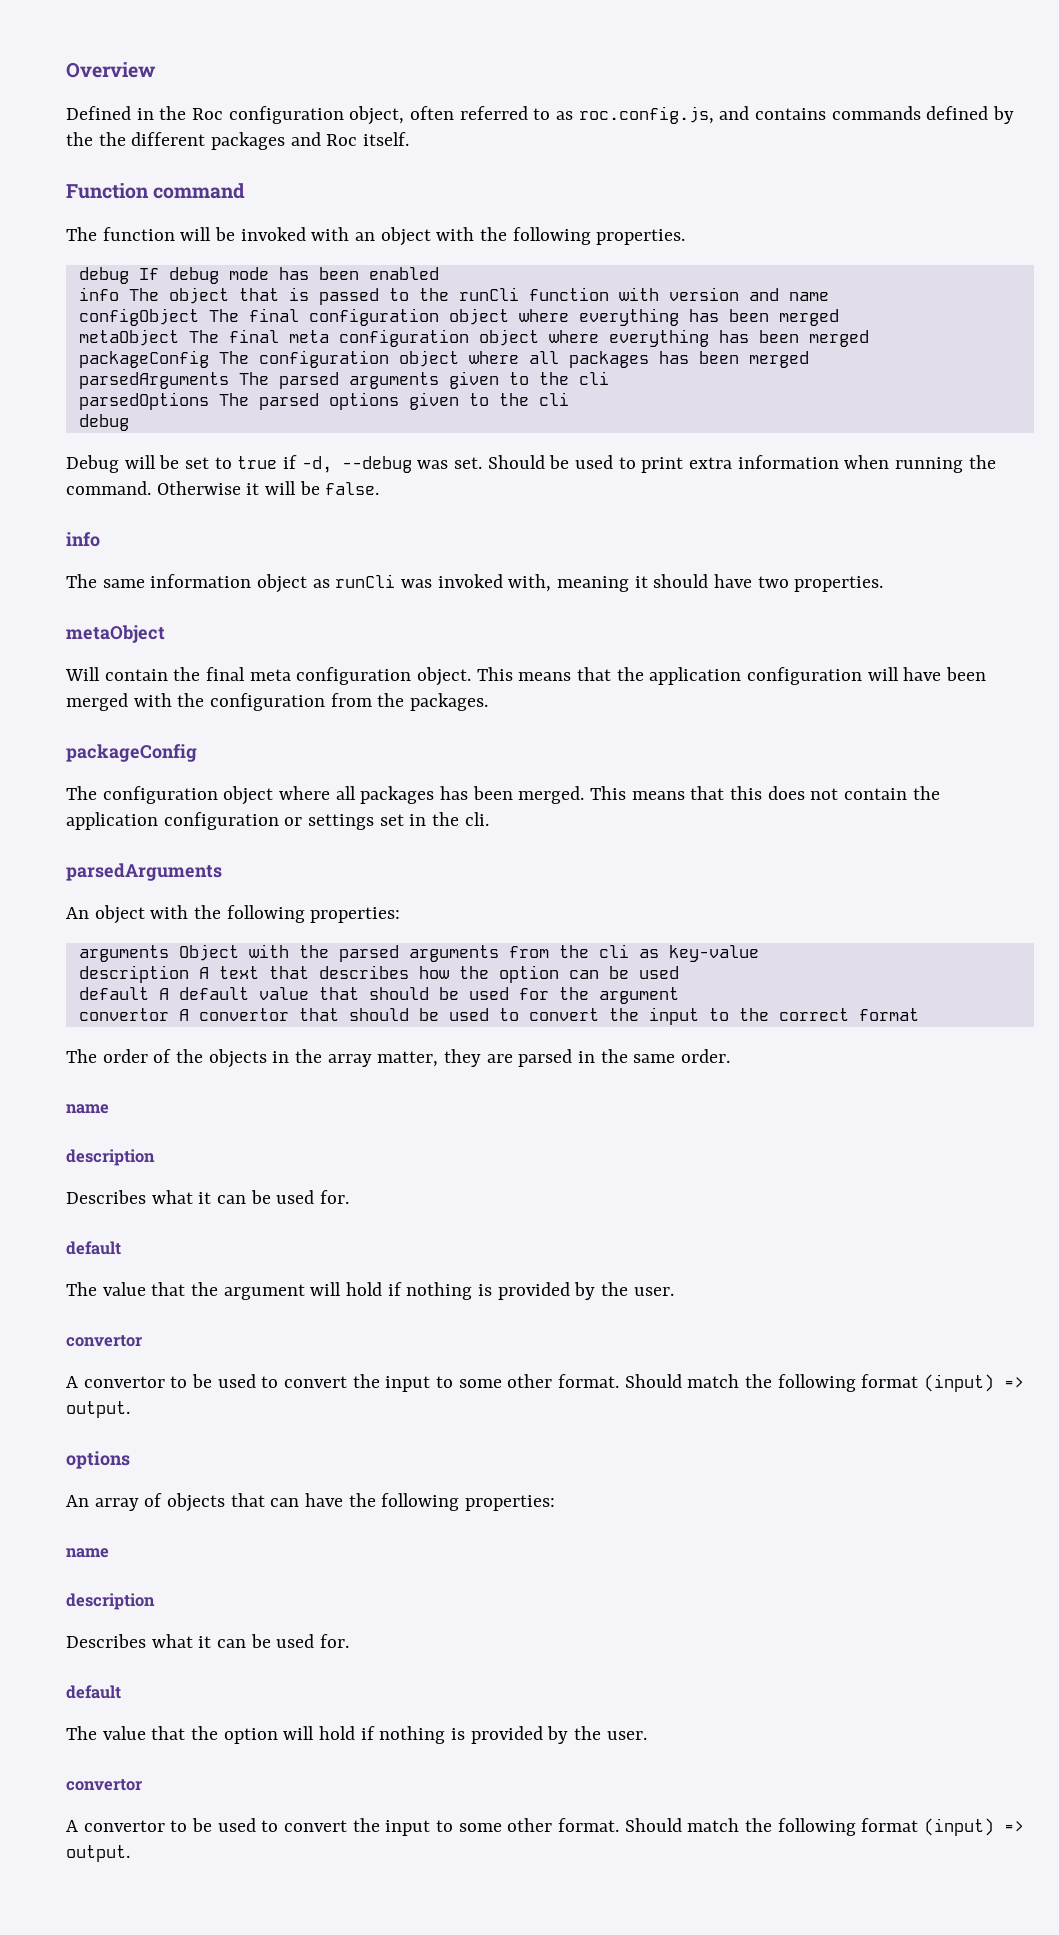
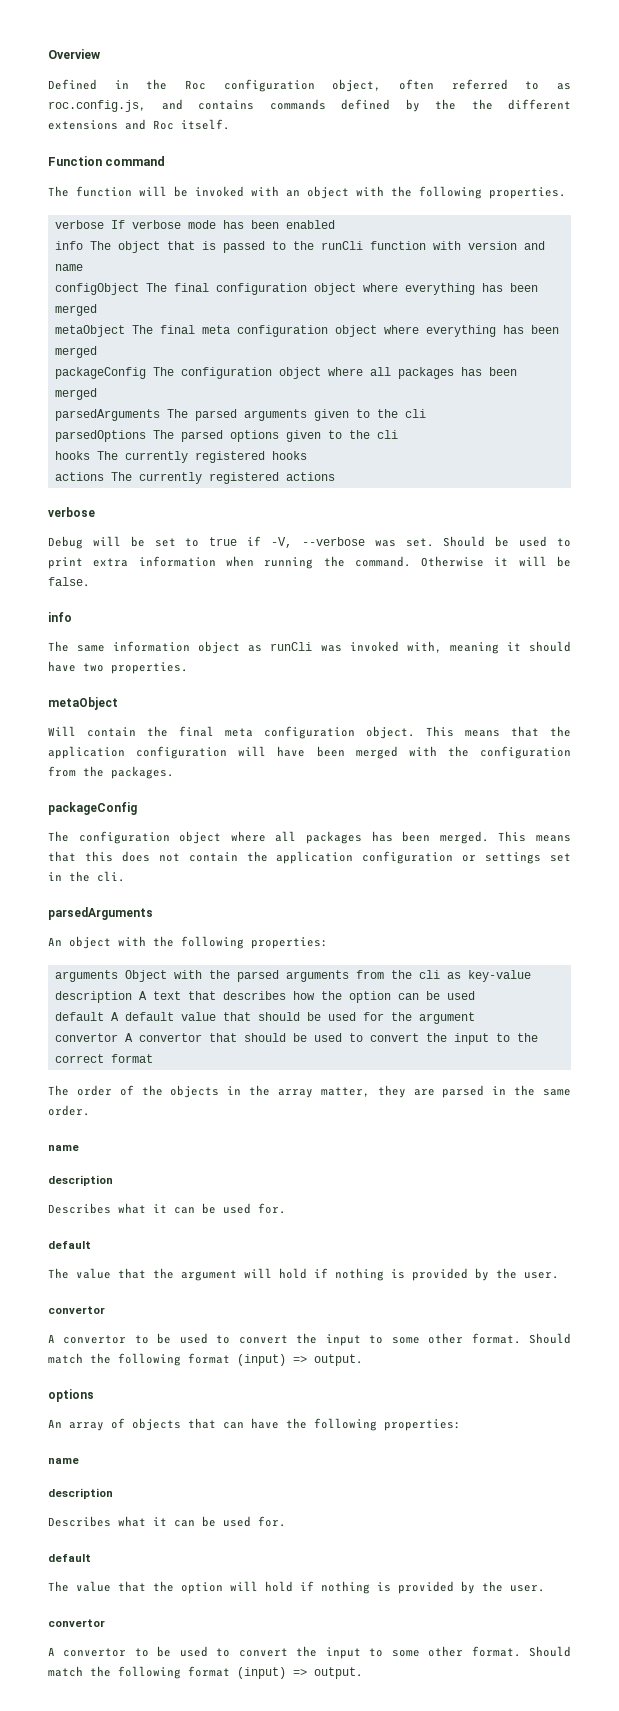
- Defined in the Roc configuration object, often referred to as roc.config.js, and contains commands defined by the the different packages and Roc itself.
+ Defined in the Roc configuration object, often referred to as roc.config.js, and contains commands defined by the the different extensions and Roc itself.
- debug If debug mode has been enabled
+ verbose If verbose mode has been enabled
  parsedOptions The parsed options given to the cli
- debug
+ hooks The currently registered hooks
+ actions The currently registered actions
+ verbose
- Debug will be set to true if -d, --debug was set.
+ Debug will be set to true if -V, --verbose was set.

